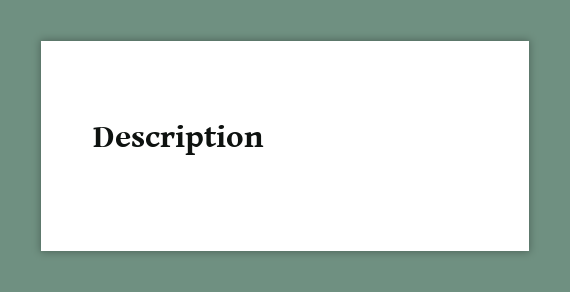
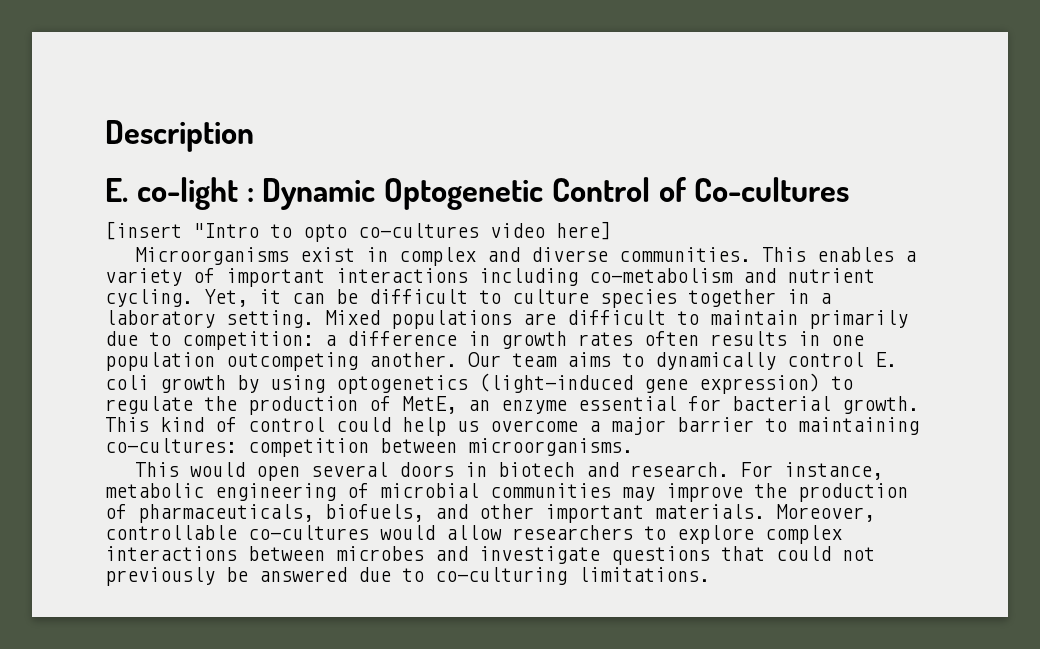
+ E. co-light : Dynamic Optogenetic Control of Co-cultures
+ [insert "Intro to opto co-cultures video here]
+ Microorganisms exist in complex and diverse communities. This enables a variety of important interactions including co-metabolism and nutrient cycling. Yet, it can be difficult to culture species together in a laboratory setting. Mixed populations are difficult to maintain primarily due to competition: a difference in growth rates often results in one population outcompeting another. Our team aims to dynamically control E. coli growth by using optogenetics (light-induced gene expression) to regulate the production of MetE, an enzyme essential for bacterial growth. This kind of control could help us overcome a major barrier to maintaining co-cultures: competition between microorganisms.
+ This would open several doors in biotech and research. For instance, metabolic engineering of microbial communities may improve the production of pharmaceuticals, biofuels, and other important materials. Moreover, controllable co-cultures would allow researchers to explore complex interactions between microbes and investigate questions that could not previously be answered due to co-culturing limitations.

